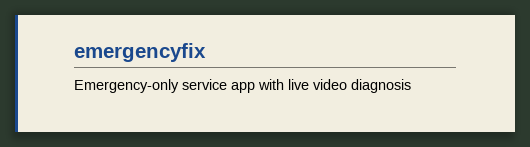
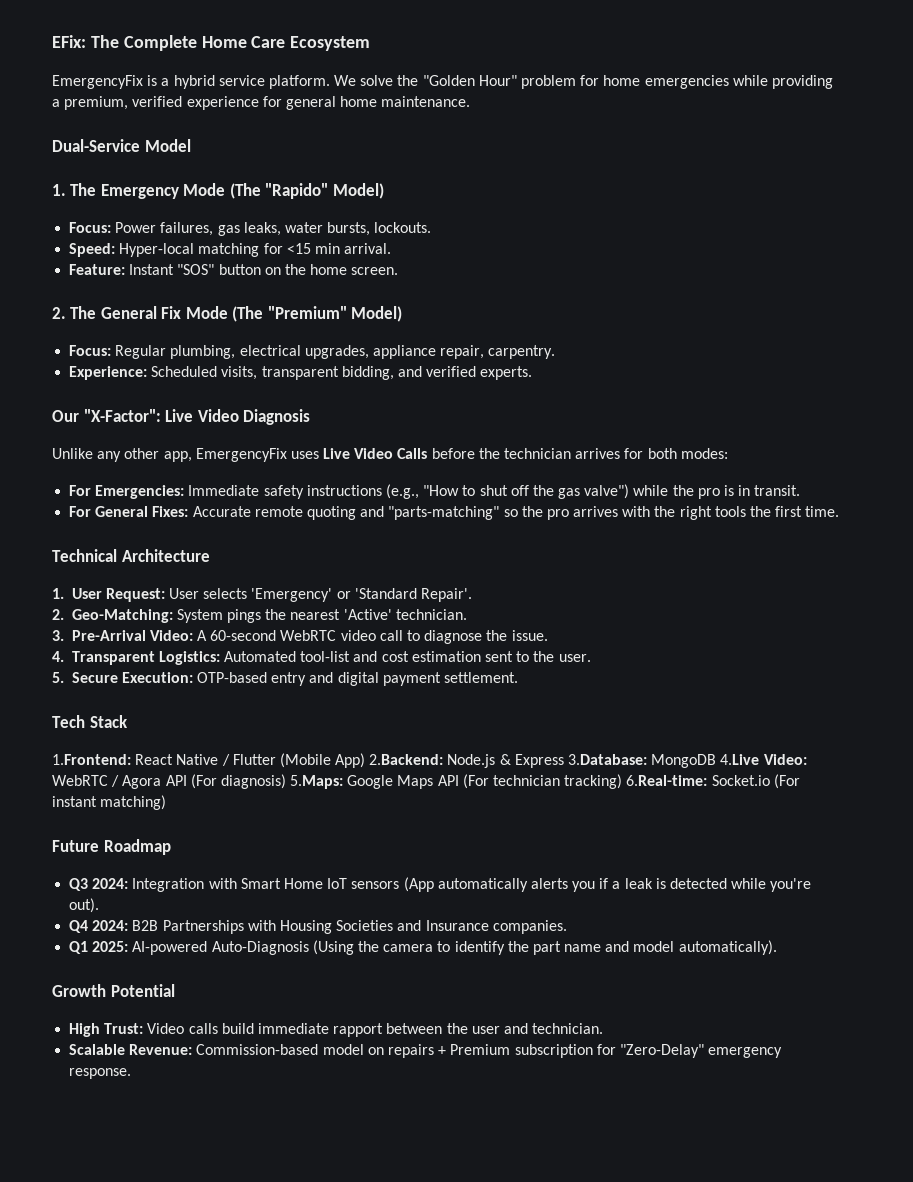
- emergencyfix
- Emergency-only service app with live video diagnosis
+ EFix: The Complete Home Care Ecosystem
+ EmergencyFix is a hybrid service platform. We solve the "Golden Hour" problem for home emergencies while providing a premium, verified experience for general home maintenance.
+ Dual-Service Model
+ 1. The Emergency Mode (The "Rapido" Model)
+ Focus: Power failures, gas leaks, water bursts, lockouts.
+ Speed: Hyper-local matching for <15 min arrival.
+ Feature: Instant "SOS" button on the home screen.
+ 2. The General Fix Mode (The "Premium" Model)
+ Focus: Regular plumbing, electrical upgrades, appliance repair, carpentry.
+ Experience: Scheduled visits, transparent bidding, and verified experts.
+ Our "X-Factor": Live Video Diagnosis
+ Unlike any other app, EmergencyFix uses Live Video Calls before the technician arrives for both modes:
+ For Emergencies: Immediate safety instructions (e.g., "How to shut off the gas valve") while the pro is in transit.
+ For General Fixes: Accurate remote quoting and "parts-matching" so the pro arrives with the right tools the first time.
+ Technical Architecture
+ 1. User Request: User selects 'Emergency' or 'Standard Repair'.
+ 2. Geo-Matching: System pings the nearest 'Active' technician.
+ 3. Pre-Arrival Video: A 60-second WebRTC video call to diagnose the issue.
+ 4. Transparent Logistics: Automated tool-list and cost estimation sent to the user.
+ 5. Secure Execution: OTP-based entry and digital payment settlement.
+ Tech Stack
+ 1.Frontend: React Native / Flutter (Mobile App) 2.Backend: Node.js & Express 3.Database: MongoDB 4.Live Video: WebRTC / Agora API (For diagnosis) 5.Maps: Google Maps API (For technician tracking) 6.Real-time: Socket.io (For instant matching)
+ Future Roadmap
+ Q3 2024: Integration with Smart Home IoT sensors (App automatically alerts you if a leak is detected while you're out).
+ Q4 2024: B2B Partnerships with Housing Societies and Insurance companies.
+ Q1 2025: AI-powered Auto-Diagnosis (Using the camera to identify the part name and model automatically).
+ Growth Potential
+ High Trust: Video calls build immediate rapport between the user and technician.
+ Scalable Revenue: Commission-based model on repairs + Premium subscription for "Zero-Delay" emergency response.

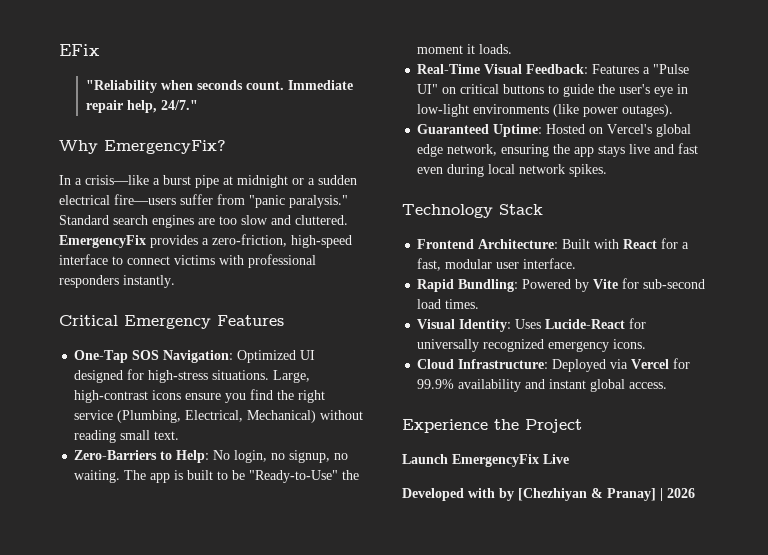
- EFix: The Complete Home Care Ecosystem
- EmergencyFix is a hybrid service platform. We solve the "Golden Hour" problem for home emergencies while providing a premium, verified experience for general home maintenance.
- Dual-Service Model
- 1. The Emergency Mode (The "Rapido" Model)
- Focus: Power failures, gas leaks, water bursts, lockouts.
- Speed: Hyper-local matching for <15 min arrival.
- Feature: Instant "SOS" button on the home screen.
- 2. The General Fix Mode (The "Premium" Model)
- Focus: Regular plumbing, electrical upgrades, appliance repair, carpentry.
- Experience: Scheduled visits, transparent bidding, and verified experts.
- Our "X-Factor": Live Video Diagnosis
- Unlike any other app, EmergencyFix uses Live Video Calls before the technician arrives for both modes:
- For Emergencies: Immediate safety instructions (e.g., "How to shut off the gas valve") while the pro is in transit.
- For General Fixes: Accurate remote quoting and "parts-matching" so the pro arrives with the right tools the first time.
- Technical Architecture
- 1. User Request: User selects 'Emergency' or 'Standard Repair'.
- 2. Geo-Matching: System pings the nearest 'Active' technician.
- 3. Pre-Arrival Video: A 60-second WebRTC video call to diagnose the issue.
- 4. Transparent Logistics: Automated tool-list and cost estimation sent to the user.
- 5. Secure Execution: OTP-based entry and digital payment settlement.
- Tech Stack
- 1.Frontend: React Native / Flutter (Mobile App) 2.Backend: Node.js & Express 3.Database: MongoDB 4.Live Video: WebRTC / Agora API (For diagnosis) 5.Maps: Google Maps API (For technician tracking) 6.Real-time: Socket.io (For instant matching)
- Future Roadmap
- Q3 2024: Integration with Smart Home IoT sensors (App automatically alerts you if a leak is detected while you're out).
- Q4 2024: B2B Partnerships with Housing Societies and Insurance companies.
- Q1 2025: AI-powered Auto-Diagnosis (Using the camera to identify the part name and model automatically).
- Growth Potential
- High Trust: Video calls build immediate rapport between the user and technician.
- Scalable Revenue: Commission-based model on repairs + Premium subscription for "Zero-Delay" emergency response.
+ EFix
+ "Reliability when seconds count. Immediate repair help, 24/7."
+ Why EmergencyFix?
+ In a crisis—like a burst pipe at midnight or a sudden electrical fire—users suffer from "panic paralysis." Standard search engines are too slow and cluttered. EmergencyFix provides a zero-friction, high-speed interface to connect victims with professional responders instantly.
+ Critical Emergency Features
+ One-Tap SOS Navigation: Optimized UI designed for high-stress situations. Large, high-contrast icons ensure you find the right service (Plumbing, Electrical, Mechanical) without reading small text.
+ Zero-Barriers to Help: No login, no signup, no waiting. The app is built to be "Ready-to-Use" the moment it loads.
+ Real-Time Visual Feedback: Features a "Pulse UI" on critical buttons to guide the user's eye in low-light environments (like power outages).
+ Guaranteed Uptime: Hosted on Vercel's global edge network, ensuring the app stays live and fast even during local network spikes.
+ Technology Stack
+ Frontend Architecture: Built with React for a fast, modular user interface.
+ Rapid Bundling: Powered by Vite for sub-second load times.
+ Visual Identity: Uses Lucide-React for universally recognized emergency icons.
+ Cloud Infrastructure: Deployed via Vercel for 99.9% availability and instant global access.
+ Experience the Project
+ Launch EmergencyFix Live
+ Developed with by [Chezhiyan & Pranay] | 2026

